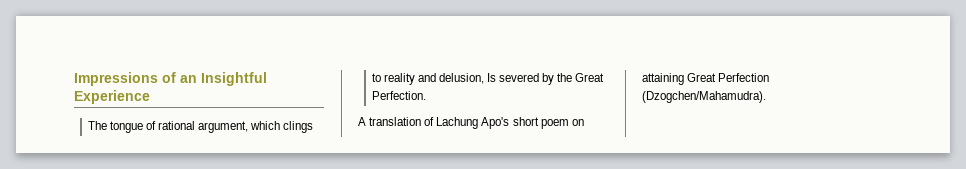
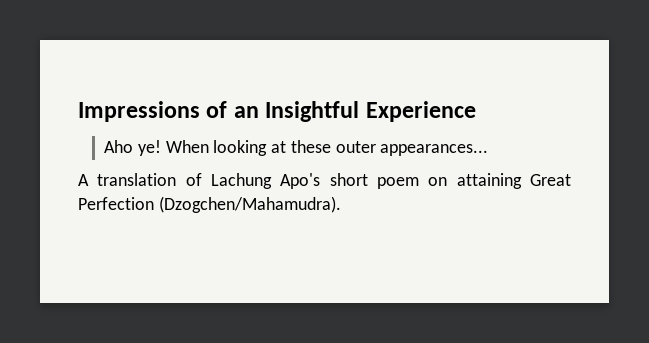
- The tongue of rational argument, which clings to reality and delusion, Is severed by the Great Perfection.
+ Aho ye! When looking at these outer appearances...

